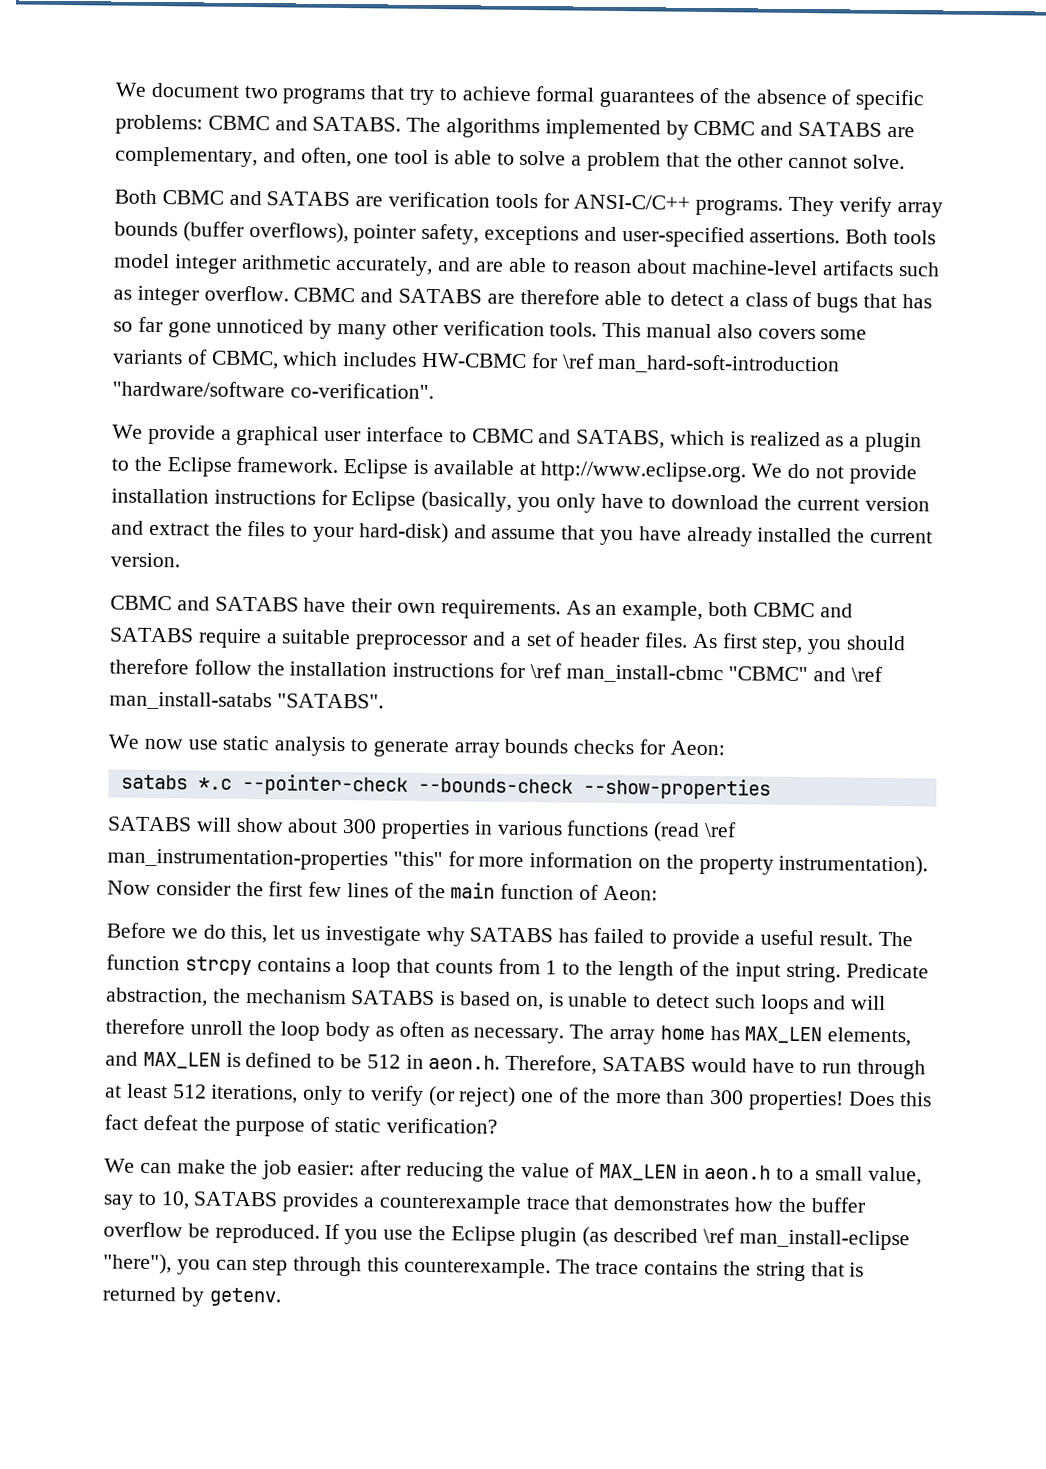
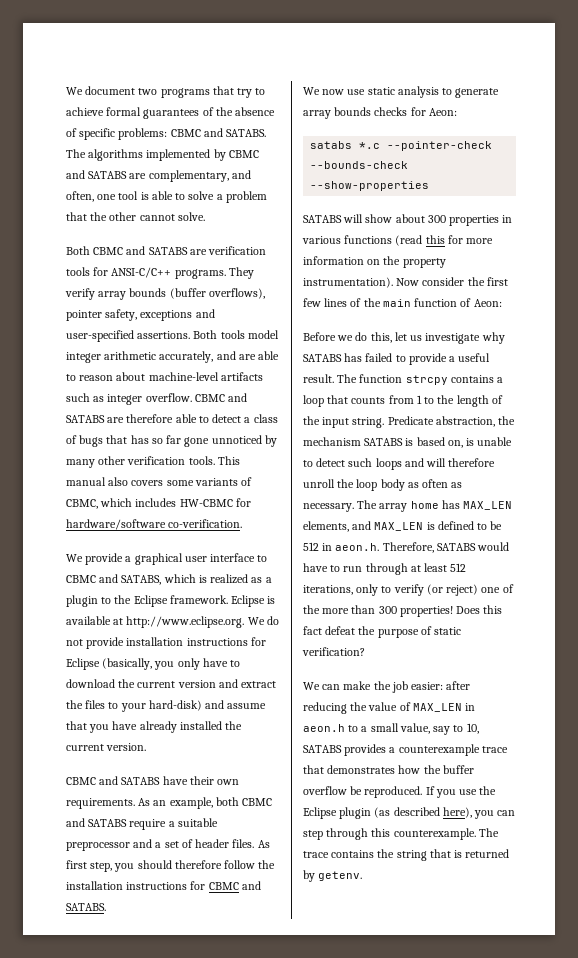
- This manual also covers some variants of CBMC, which includes HW-CBMC for \ref man_hard-soft-introduction "hardware/software co-verification".
+ This manual also covers some variants of CBMC, which includes HW-CBMC for hardware/software co-verification.
- As first step, you should therefore follow the installation instructions for \ref man_install-cbmc "CBMC" and \ref man_install-satabs "SATABS".
+ As first step, you should therefore follow the installation instructions for CBMC and SATABS.
- SATABS will show about 300 properties in various functions (read \ref man_instrumentation-properties "this" for more information on the property instrumentation).
+ SATABS will show about 300 properties in various functions (read this for more information on the property instrumentation).
- If you use the Eclipse plugin (as described \ref man_install-eclipse "here"), you can step through this counterexample.
+ If you use the Eclipse plugin (as described here), you can step through this counterexample.

